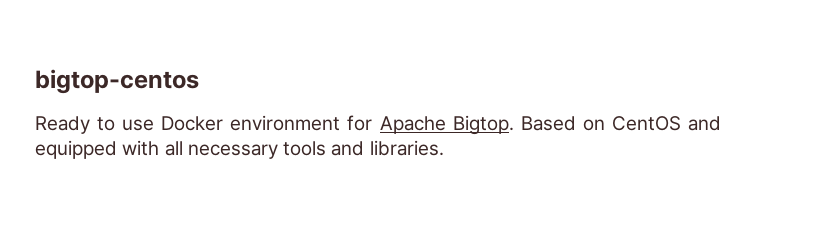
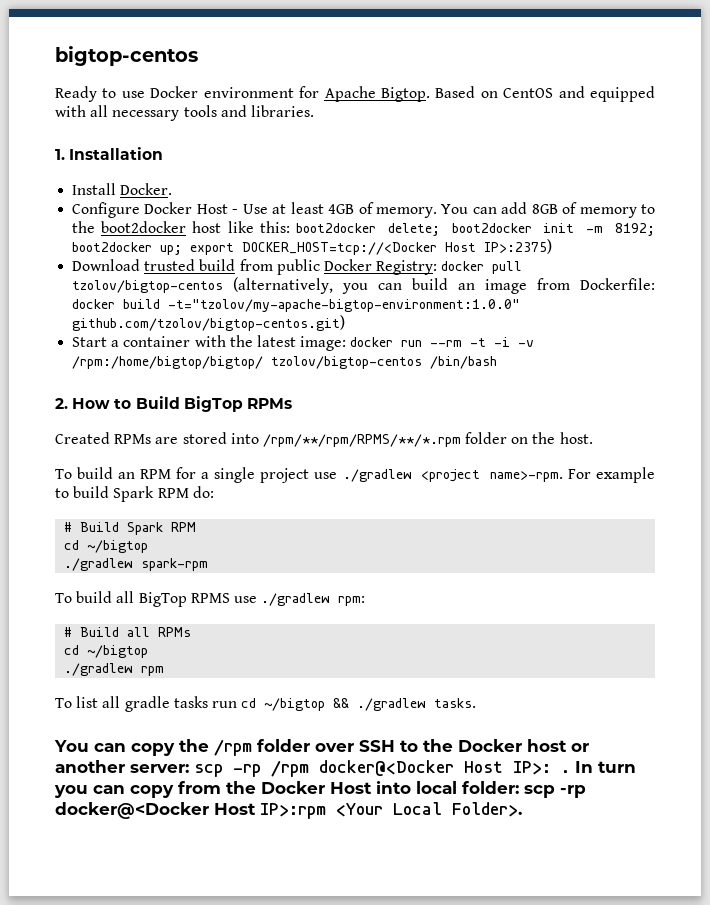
+ 1. Installation
+ Install Docker.
+ Configure Docker Host - Use at least 4GB of memory. You can add 8GB of memory to the boot2docker host like this: boot2docker delete; boot2docker init -m 8192; boot2docker up; export DOCKER_HOST=tcp://<Docker Host IP>:2375)
+ Download trusted build from public Docker Registry: docker pull tzolov/bigtop-centos (alternatively, you can build an image from Dockerfile: docker build -t="tzolov/my-apache-bigtop-environment:1.0.0" github.com/tzolov/bigtop-centos.git)
+ Start a container with the latest image: docker run --rm -t -i -v /rpm:/home/bigtop/bigtop/ tzolov/bigtop-centos /bin/bash
+ 2. How to Build BigTop RPMs
+ Created RPMs are stored into /rpm/**/rpm/RPMS/**/*.rpm folder on the host.
+ To build an RPM for a single project use ./gradlew <project name>-rpm. For example to build Spark RPM do:
+ # Build Spark RPM
+ cd ~/bigtop
+ ./gradlew spark-rpm
+ To build all BigTop RPMS use ./gradlew rpm:
+ # Build all RPMs
+ cd ~/bigtop
+ ./gradlew rpm
+ To list all gradle tasks run cd ~/bigtop && ./gradlew tasks.
+ You can copy the /rpm folder over SSH to the Docker host or another server: scp -rp /rpm docker@<Docker Host IP>: . In turn you can copy from the Docker Host into local folder: scp -rp docker@<Docker Host IP>:rpm <Your Local Folder>.

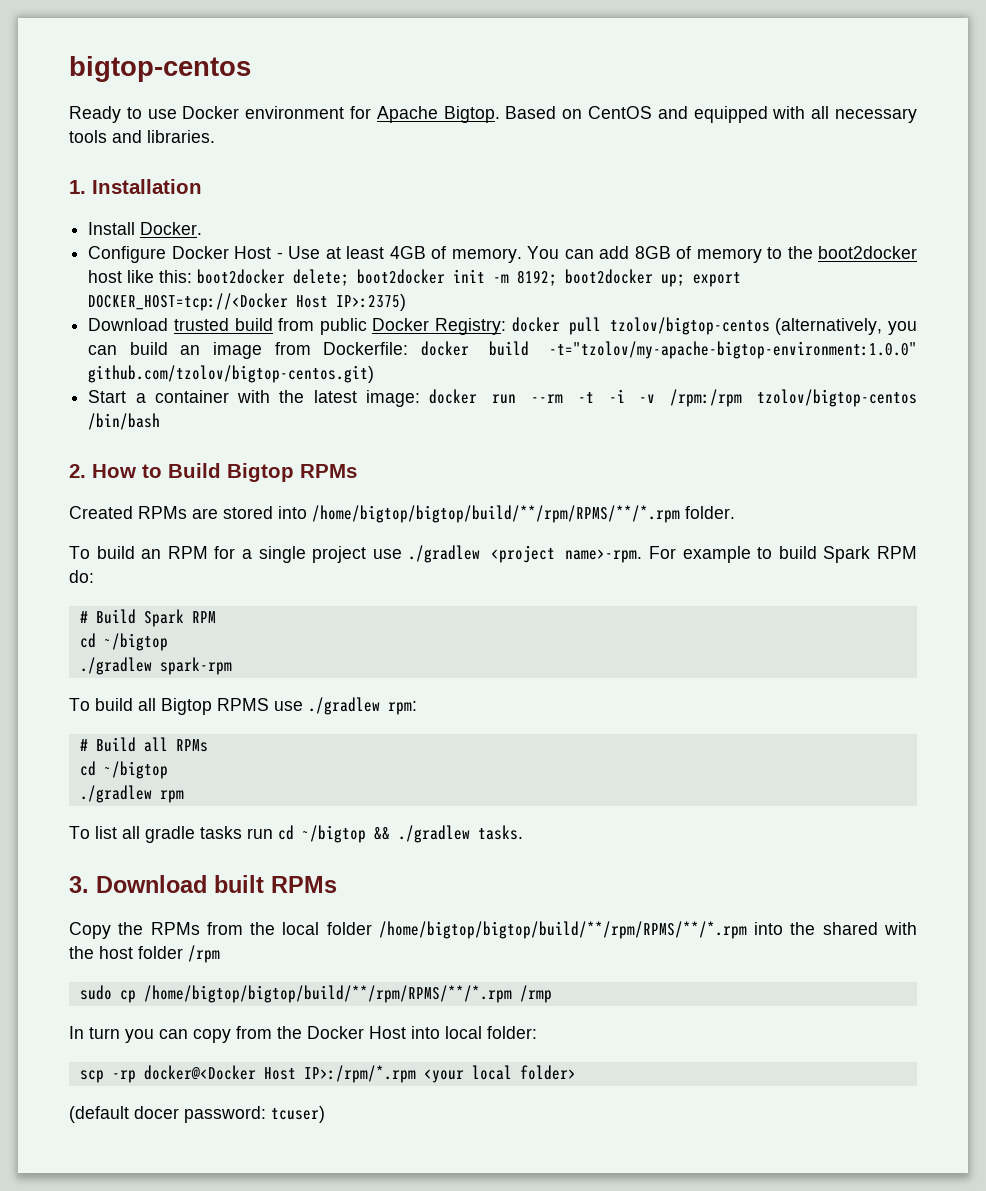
- Start a container with the latest image: docker run --rm -t -i -v /rpm:/home/bigtop/bigtop/ tzolov/bigtop-centos /bin/bash
+ Start a container with the latest image: docker run --rm -t -i -v /rpm:/rpm tzolov/bigtop-centos /bin/bash
- 2. How to Build BigTop RPMs
+ 2. How to Build Bigtop RPMs
- Created RPMs are stored into /rpm/**/rpm/RPMS/**/*.rpm folder on the host.
+ Created RPMs are stored into /home/bigtop/bigtop/build/**/rpm/RPMS/**/*.rpm folder.
- To build all BigTop RPMS use ./gradlew rpm:
+ To build all Bigtop RPMS use ./gradlew rpm:
- You can copy the /rpm folder over SSH to the Docker host or another server: scp -rp /rpm docker@<Docker Host IP>: . In turn you can copy from the Docker Host into local folder: scp -rp docker@<Docker Host IP>:rpm <Your Local Folder>.
+ 3. Download built RPMs
+ Copy the RPMs from the local folder /home/bigtop/bigtop/build/**/rpm/RPMS/**/*.rpm into the shared with the host folder /rpm
+ sudo cp /home/bigtop/bigtop/build/**/rpm/RPMS/**/*.rpm /rmp
+ In turn you can copy from the Docker Host into local folder:
+ scp -rp docker@<Docker Host IP>:/rpm/*.rpm <your local folder>
+ (default docer password: tcuser)

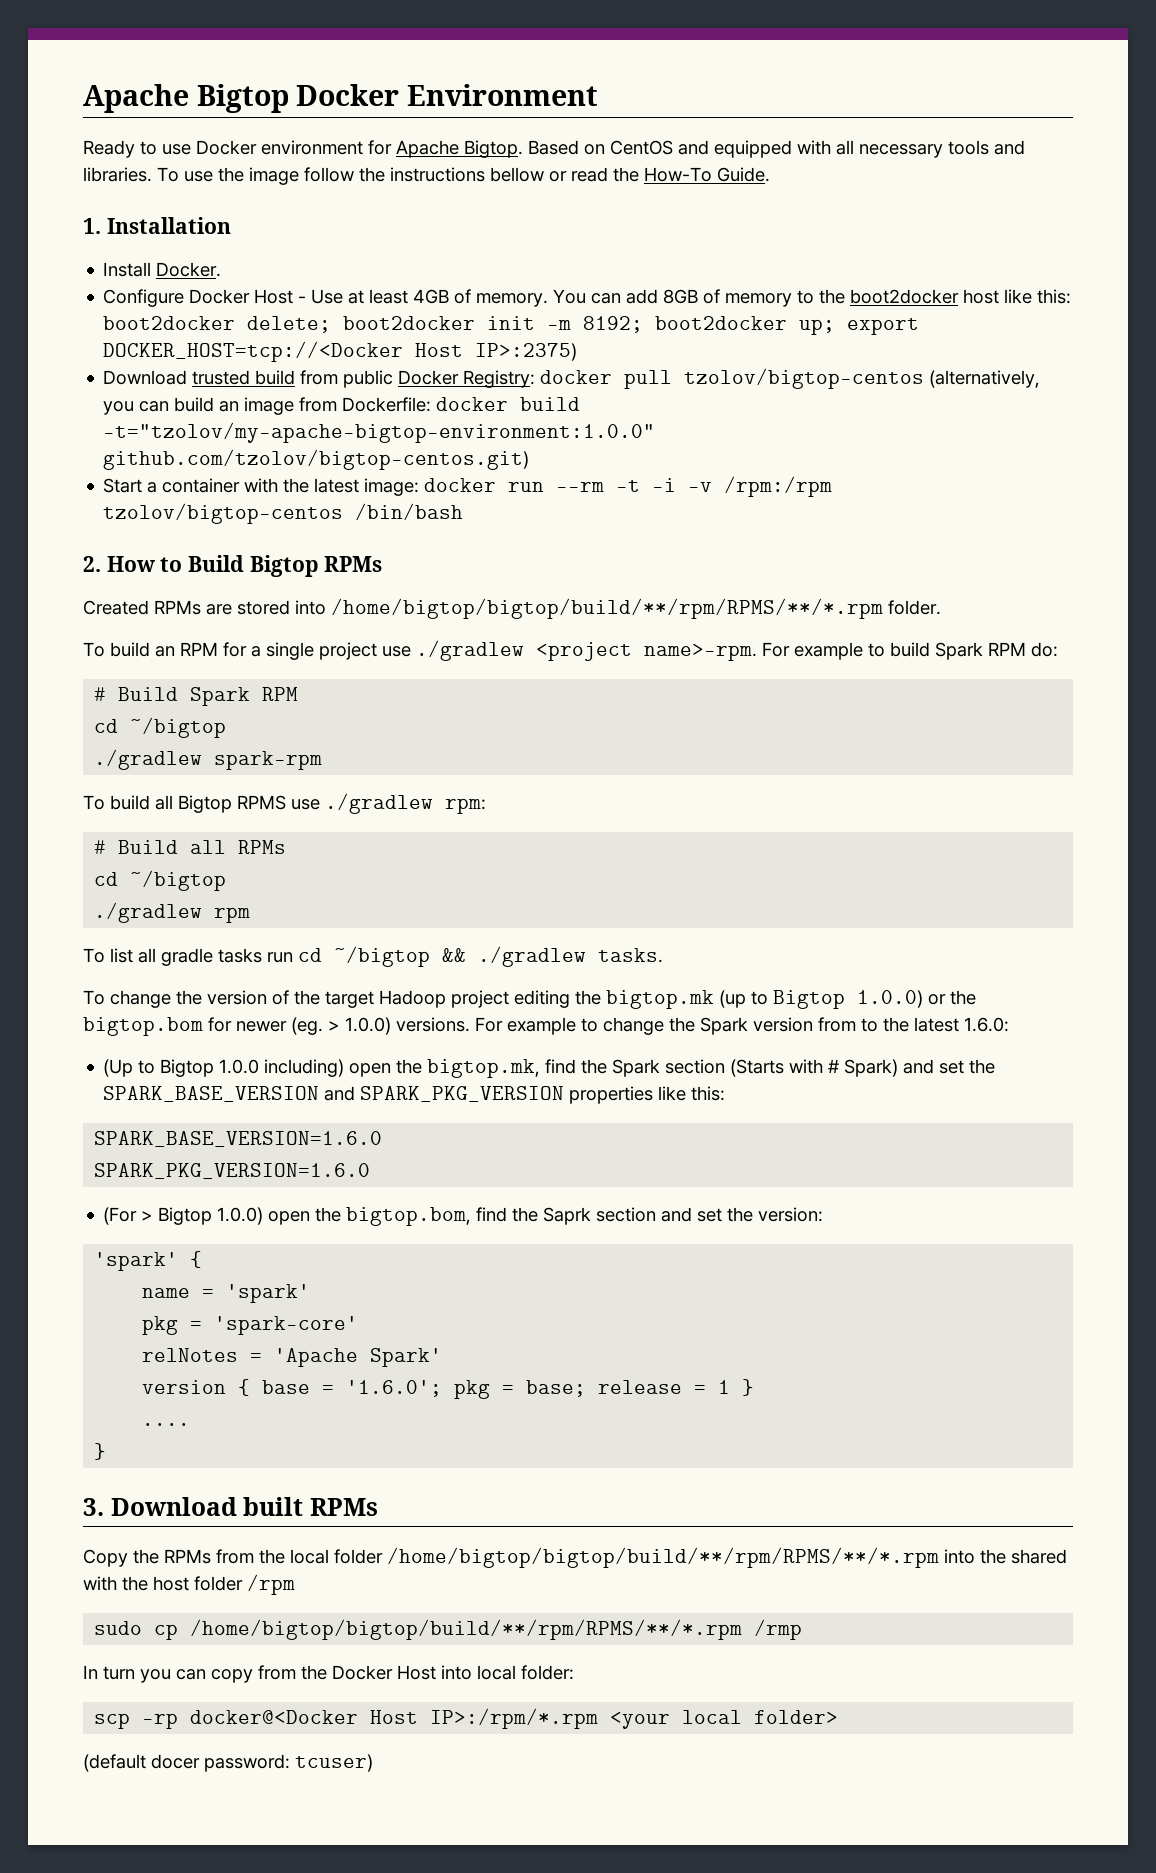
- bigtop-centos
+ Apache Bigtop Docker Environment
+ To use the image follow the instructions bellow or read the How-To Guide.
+ To change the version of the target Hadoop project editing the bigtop.mk (up to Bigtop 1.0.0) or the bigtop.bom for newer (eg. > 1.0.0) versions. For example to change the Spark version from to the latest 1.6.0:
+ (Up to Bigtop 1.0.0 including) open the bigtop.mk, find the Spark section (Starts with # Spark) and set the SPARK_BASE_VERSION and SPARK_PKG_VERSION properties like this:
+ SPARK_BASE_VERSION=1.6.0
+ SPARK_PKG_VERSION=1.6.0
+ (For > Bigtop 1.0.0) open the bigtop.bom, find the Saprk section and set the version:
+ 'spark' {
+ name = 'spark'
+ pkg = 'spark-core'
+ relNotes = 'Apache Spark'
+ version { base = '1.6.0'; pkg = base; release = 1 }
+ ....
+ }

